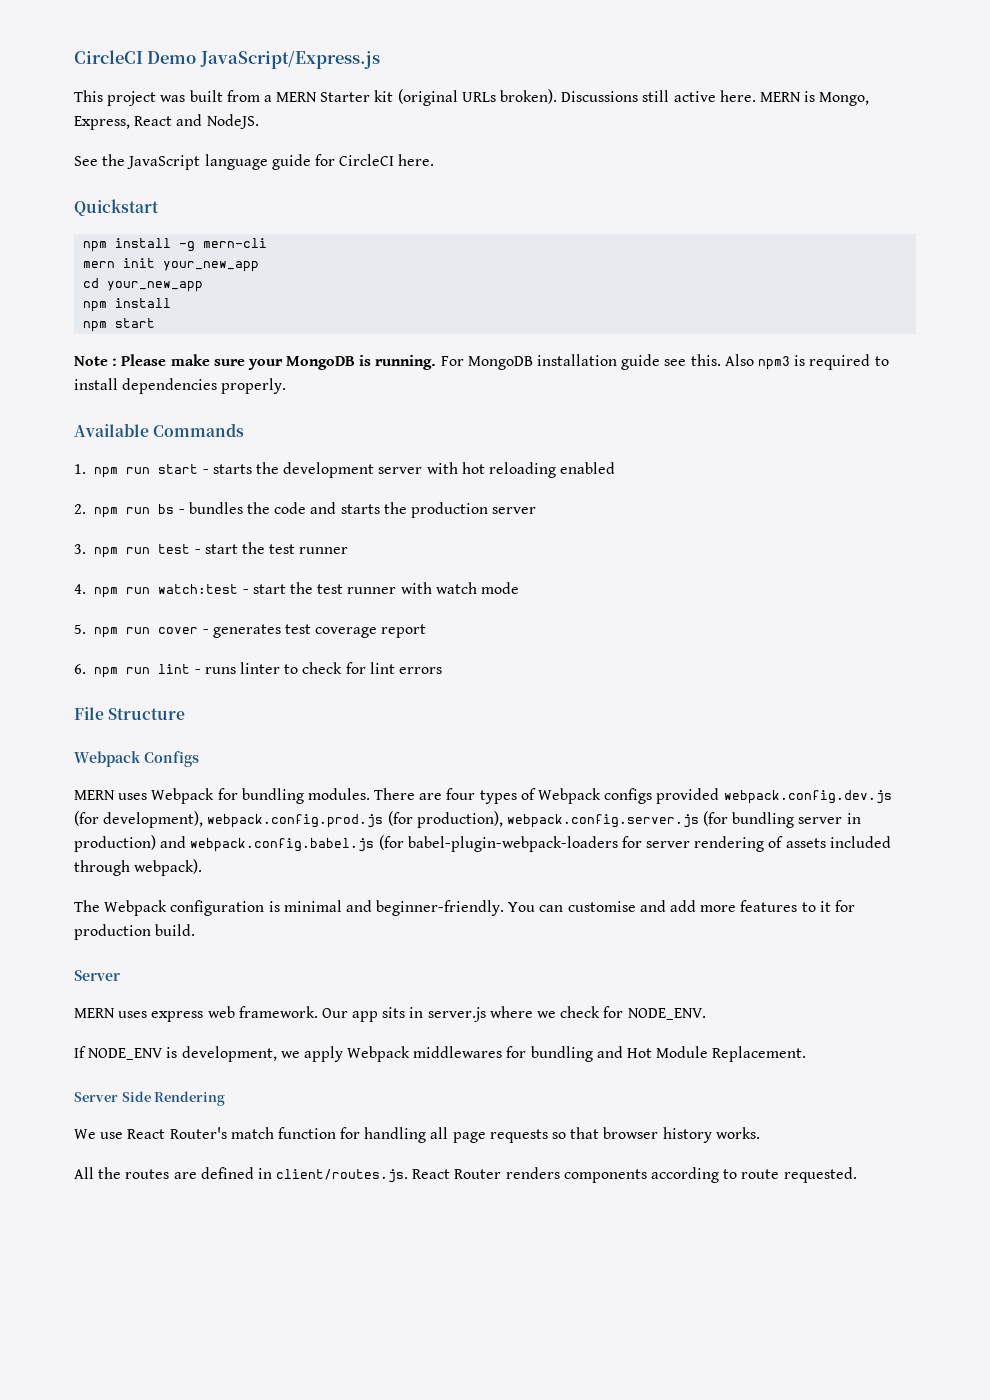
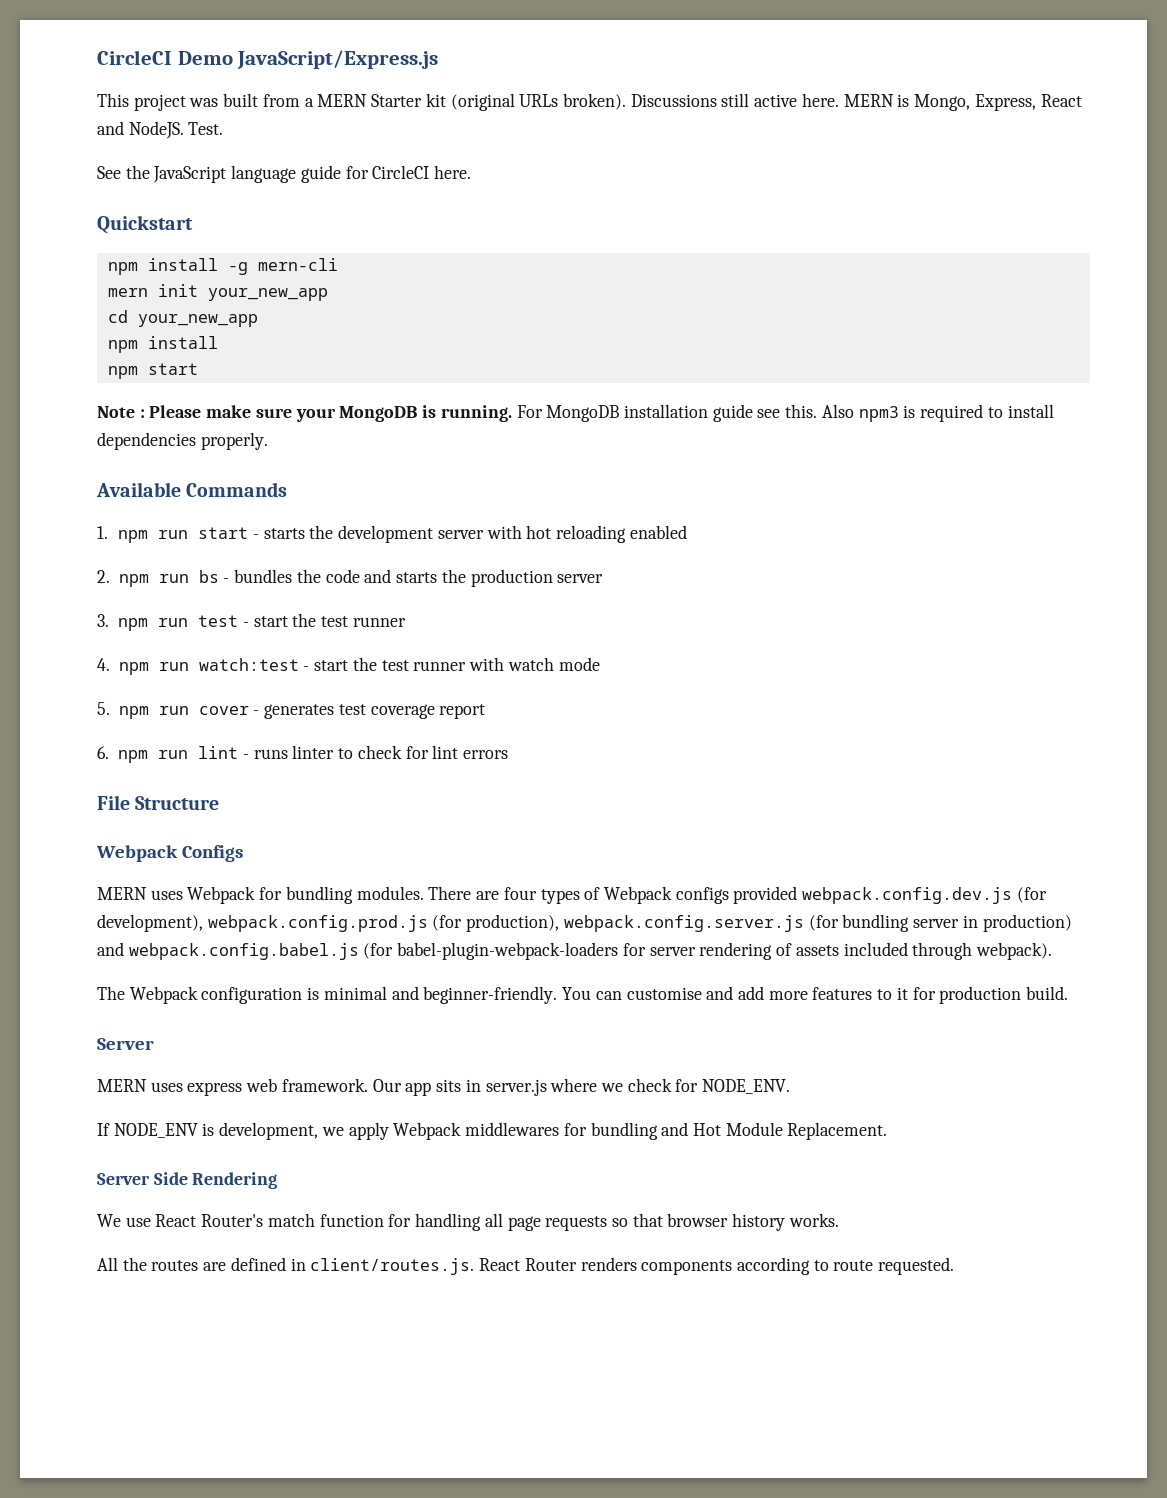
+ Test.

